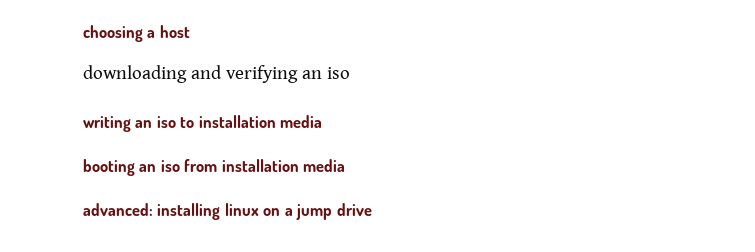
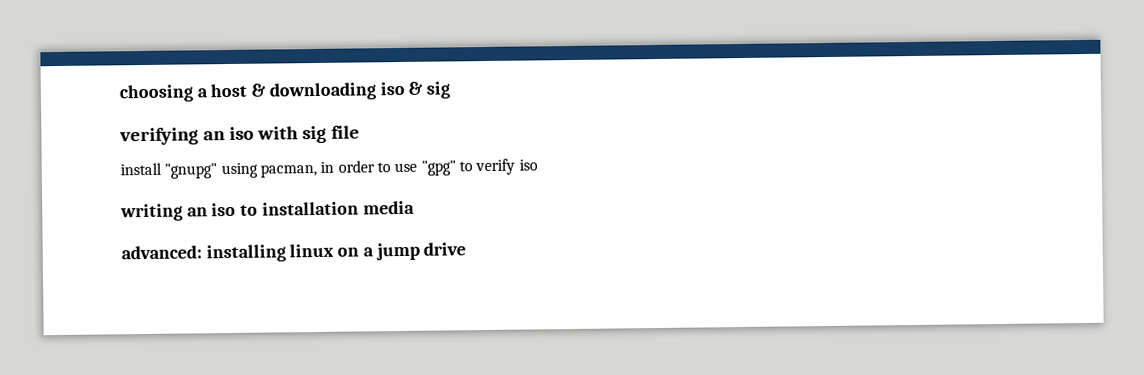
- choosing a host
- downloading and verifying an iso
+ choosing a host & downloading iso & sig
+ verifying an iso with sig file
+ install "gnupg" using pacman, in order to use "gpg" to verify iso
- booting an iso from installation media

